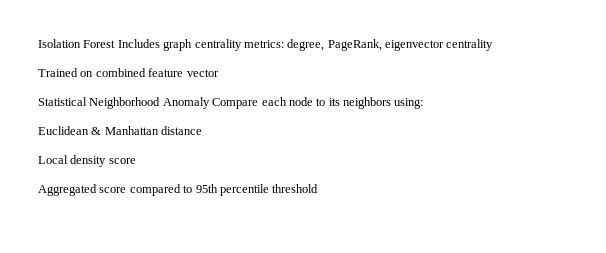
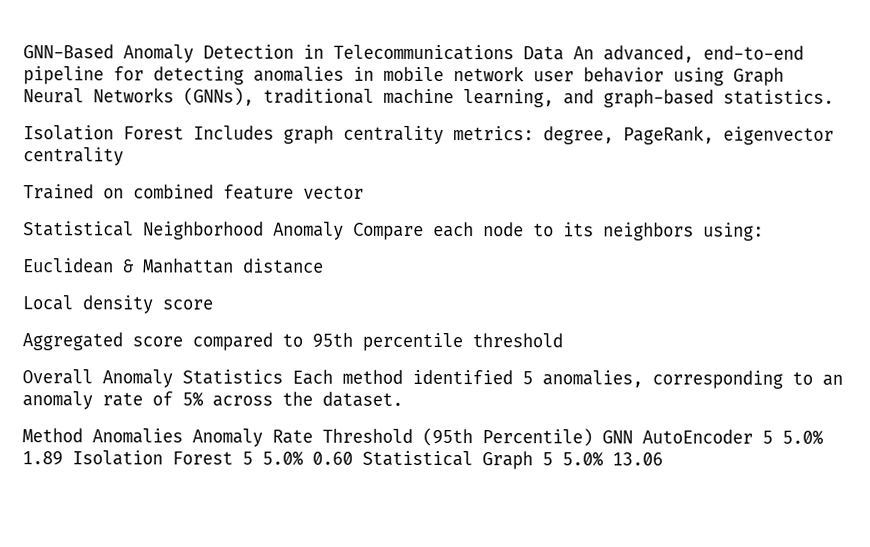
+ GNN-Based Anomaly Detection in Telecommunications Data An advanced, end-to-end pipeline for detecting anomalies in mobile network user behavior using Graph Neural Networks (GNNs), traditional machine learning, and graph-based statistics.
+ Overall Anomaly Statistics Each method identified 5 anomalies, corresponding to an anomaly rate of 5% across the dataset.
+ Method Anomalies Anomaly Rate Threshold (95th Percentile) GNN AutoEncoder 5 5.0% 1.89 Isolation Forest 5 5.0% 0.60 Statistical Graph 5 5.0% 13.06

